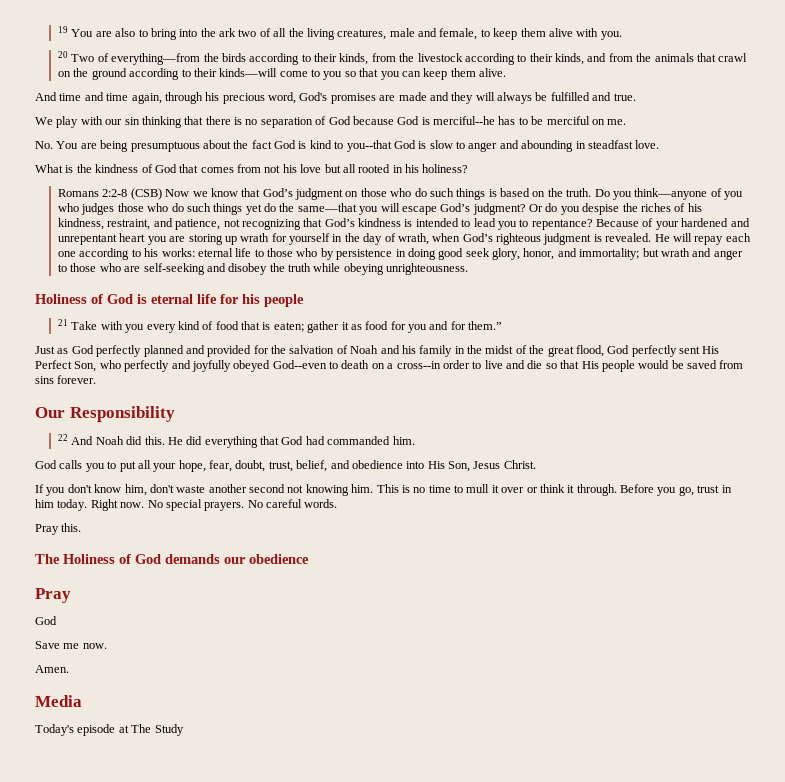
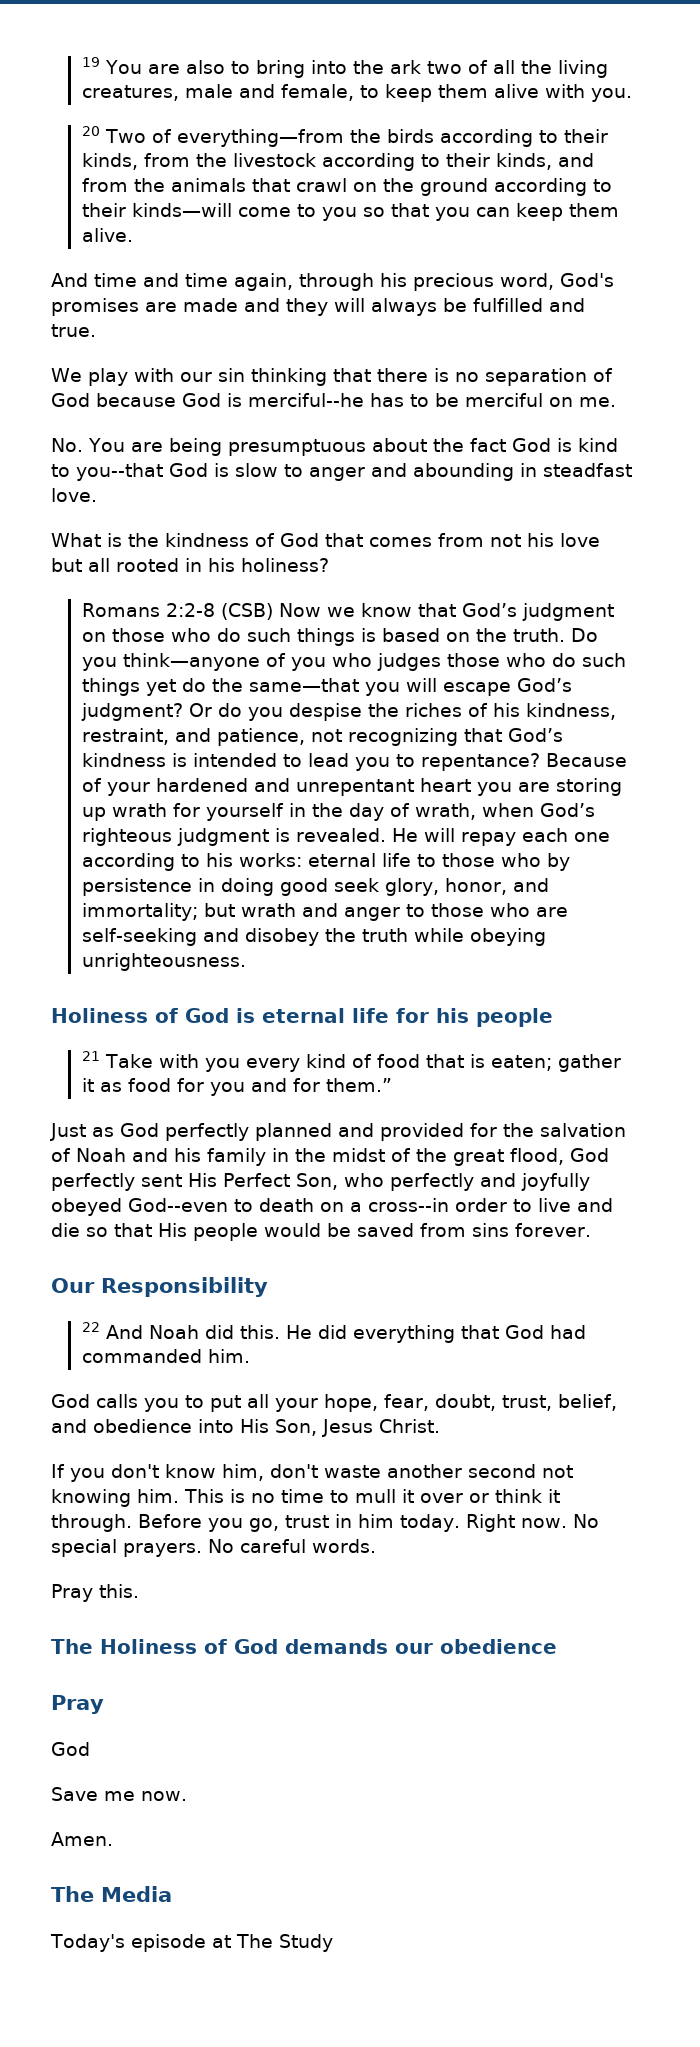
- Media
+ The Media

